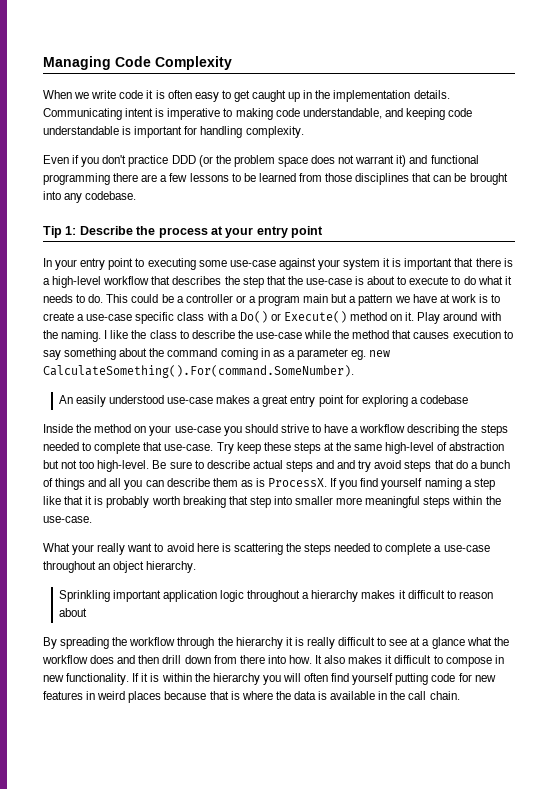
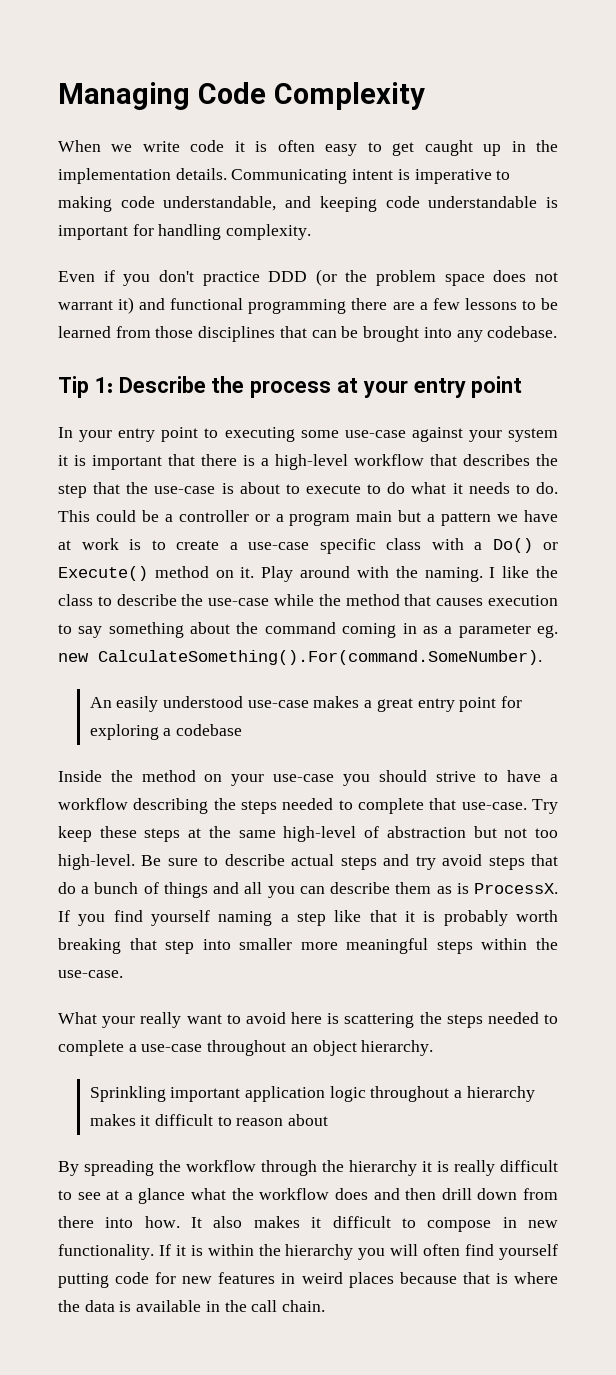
- Be sure to describe actual steps and and try avoid steps that do a bunch of things and all you can describe them as is ProcessX.
+ Be sure to describe actual steps and try avoid steps that do a bunch of things and all you can describe them as is ProcessX.

